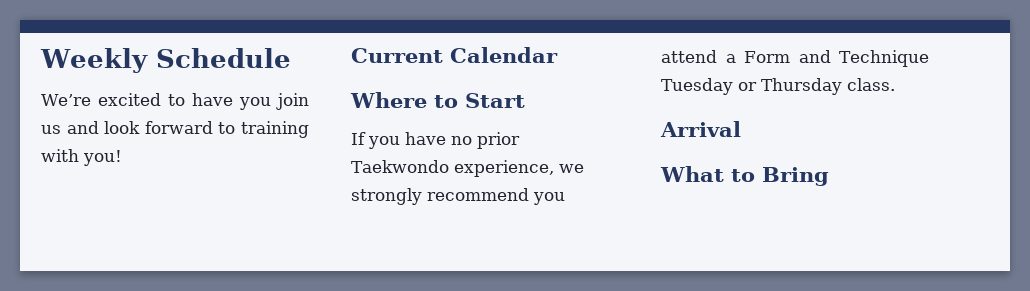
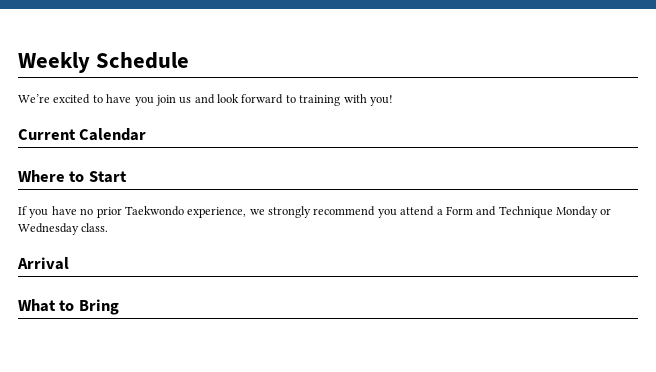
- If you have no prior Taekwondo experience, we strongly recommend you attend a Form and Technique Tuesday or Thursday class.
+ If you have no prior Taekwondo experience, we strongly recommend you attend a Form and Technique Monday or Wednesday class.

